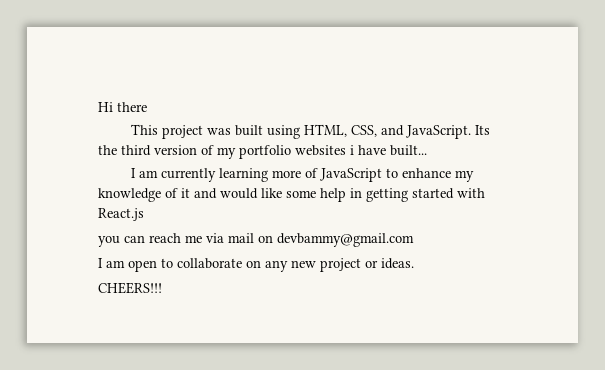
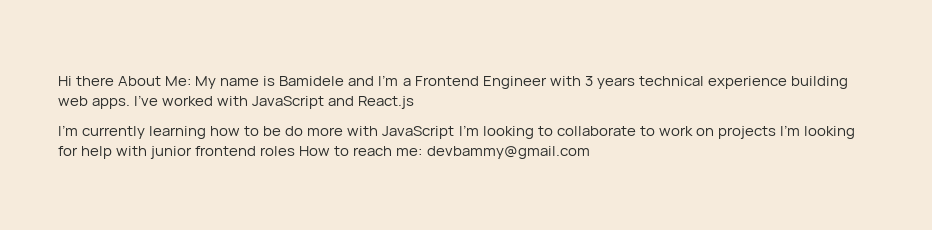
- Hi there
- This project was built using HTML, CSS, and JavaScript. Its the third version of my portfolio websites i have built...
- I am currently learning more of JavaScript to enhance my knowledge of it and would like some help in getting started with React.js
- you can reach me via mail on devbammy@gmail.com
- I am open to collaborate on any new project or ideas.
- CHEERS!!!
+ Hi there About Me: My name is Bamidele and I’m a Frontend Engineer with 3 years technical experience building web apps. I’ve worked with JavaScript and React.js
+ I’m currently learning how to be do more with JavaScript I’m looking to collaborate to work on projects I’m looking for help with junior frontend roles How to reach me: devbammy@gmail.com

